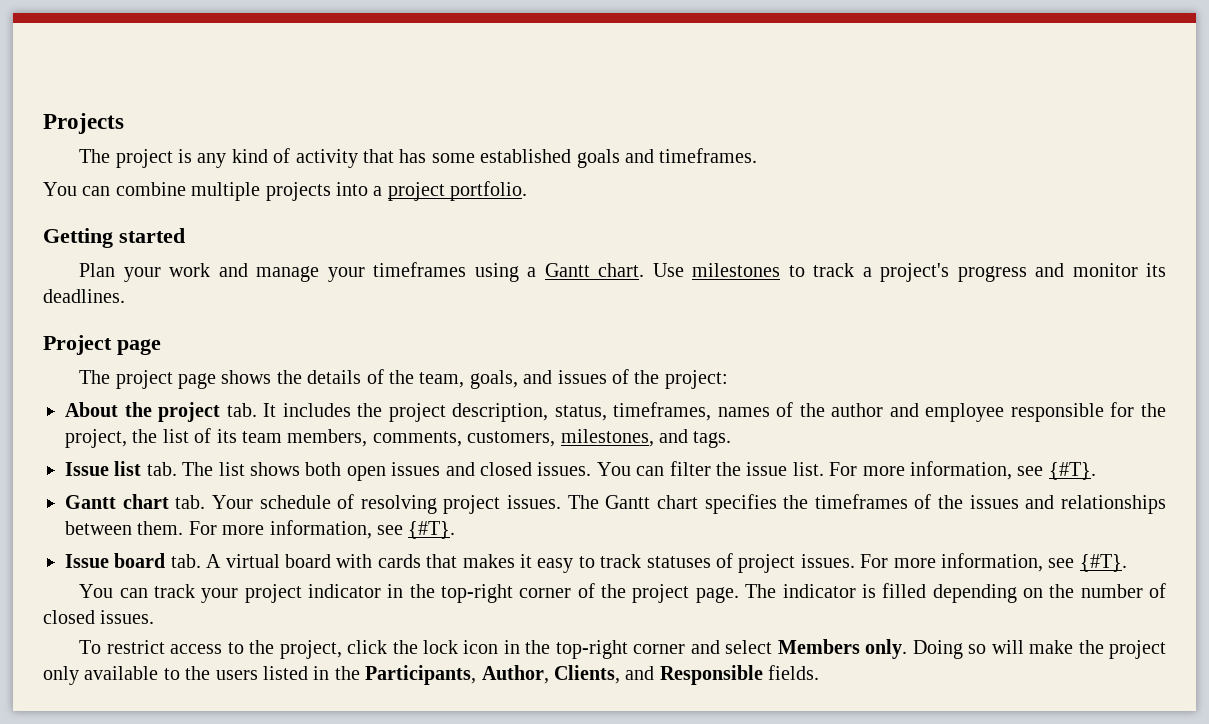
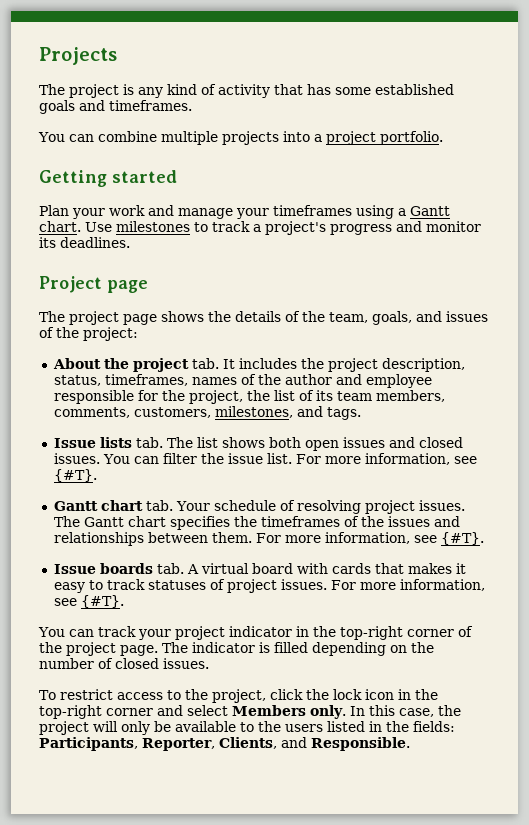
- Issue list tab. The list shows both open issues and closed issues.
+ Issue lists tab. The list shows both open issues and closed issues.
- Issue board tab. A virtual board with cards that makes it easy to track statuses of project issues.
+ Issue boards tab. A virtual board with cards that makes it easy to track statuses of project issues.
- Doing so will make the project only available to the users listed in the Participants, Author, Clients, and Responsible fields.
+ In this case, the project will only be available to the users listed in the fields: Participants, Reporter, Clients, and Responsible.

